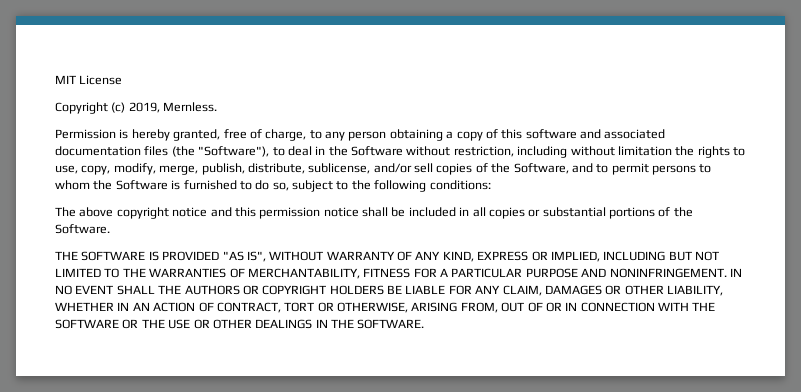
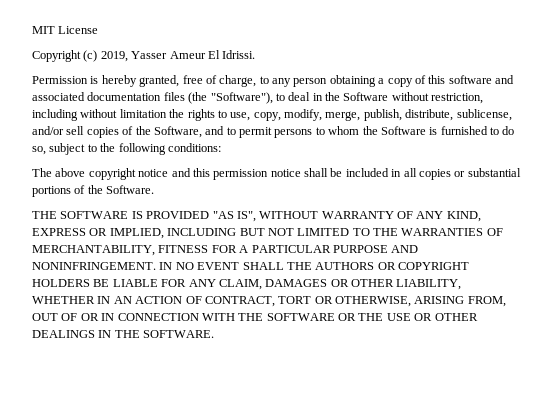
- Copyright (c) 2019, Mernless.
+ Copyright (c) 2019, Yasser Ameur El Idrissi.

